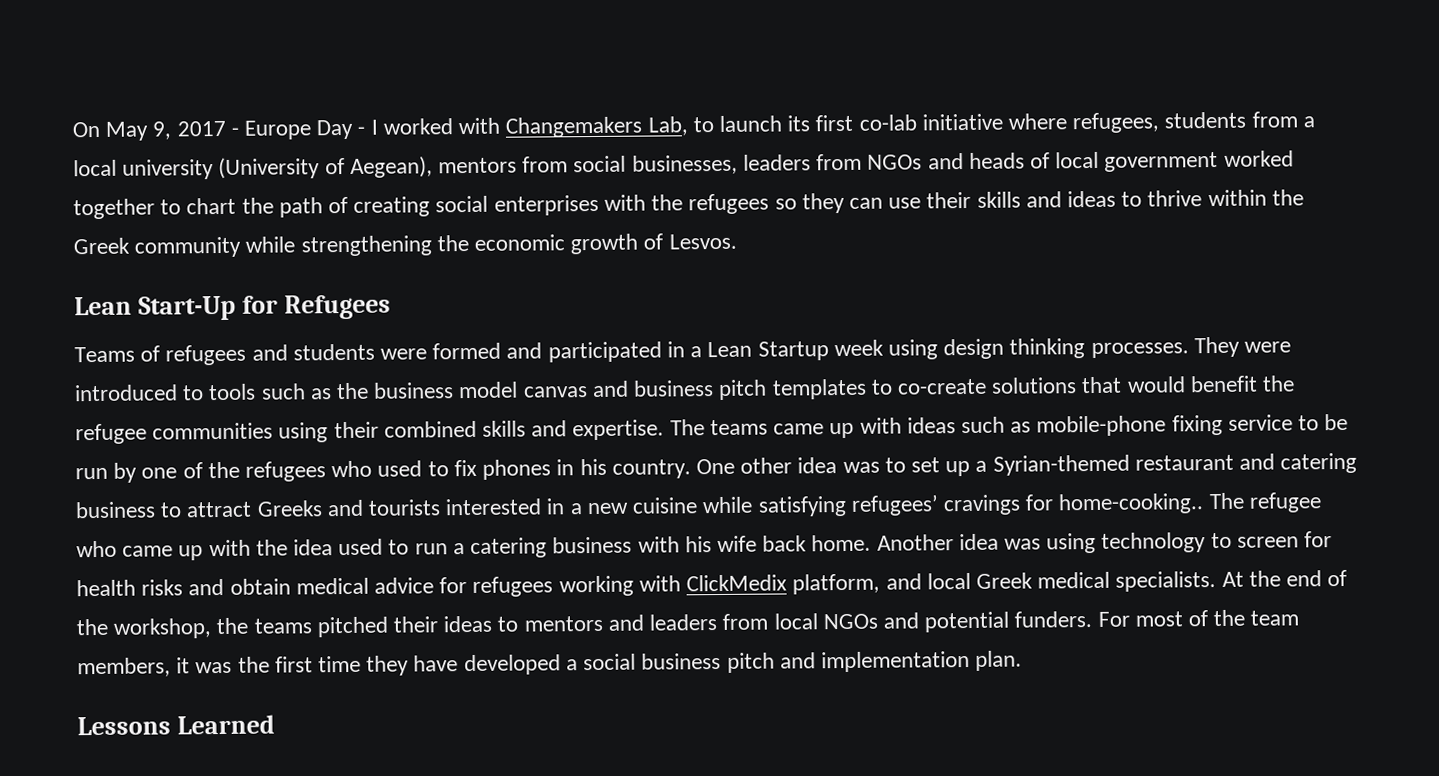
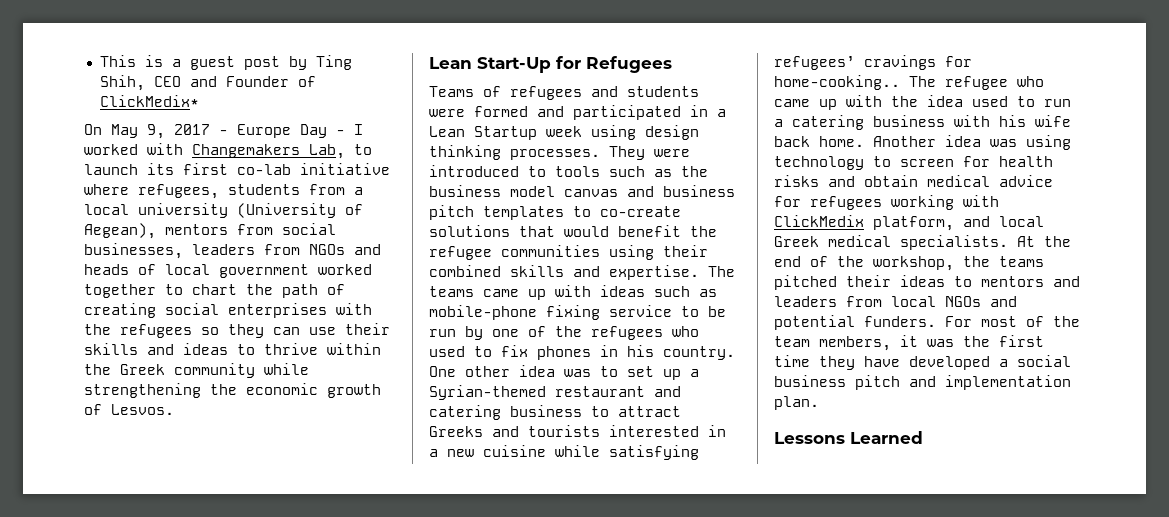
+ This is a guest post by Ting Shih, CEO and Founder of ClickMedix*

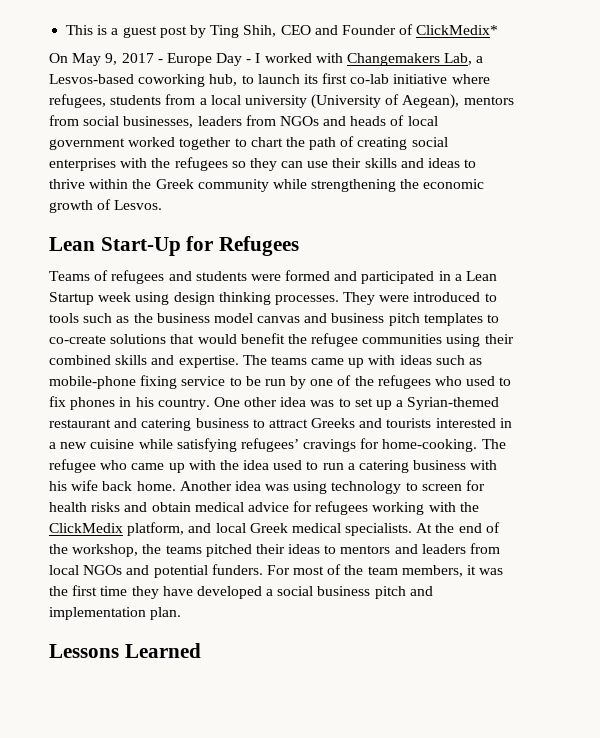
- On May 9, 2017 - Europe Day - I worked with Changemakers Lab, to launch its first co-lab initiative where refugees, students from a local university (University of Aegean), mentors from social businesses, leaders from NGOs and heads of local government worked together to chart the path of creating social enterprises with the refugees so they can use their skills and ideas to thrive within the Greek community while strengthening the economic growth of Lesvos.
+ On May 9, 2017 - Europe Day - I worked with Changemakers Lab, a Lesvos-based coworking hub, to launch its first co-lab initiative where refugees, students from a local university (University of Aegean), mentors from social businesses, leaders from NGOs and heads of local government worked together to chart the path of creating social enterprises with the refugees so they can use their skills and ideas to thrive within the Greek community while strengthening the economic growth of Lesvos.
- One other idea was to set up a Syrian-themed restaurant and catering business to attract Greeks and tourists interested in a new cuisine while satisfying refugees’ cravings for home-cooking..
+ One other idea was to set up a Syrian-themed restaurant and catering business to attract Greeks and tourists interested in a new cuisine while satisfying refugees’ cravings for home-cooking.
- Another idea was using technology to screen for health risks and obtain medical advice for refugees working with ClickMedix platform, and local Greek medical specialists.
+ Another idea was using technology to screen for health risks and obtain medical advice for refugees working with the ClickMedix platform, and local Greek medical specialists.

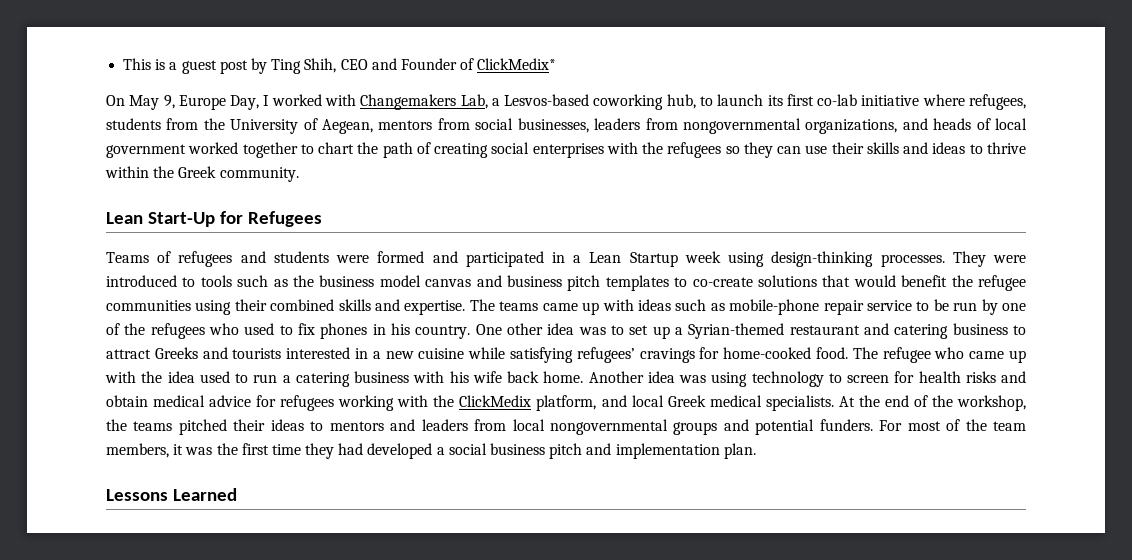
- On May 9, 2017 - Europe Day - I worked with Changemakers Lab, a Lesvos-based coworking hub, to launch its first co-lab initiative where refugees, students from a local university (University of Aegean), mentors from social businesses, leaders from NGOs and heads of local government worked together to chart the path of creating social enterprises with the refugees so they can use their skills and ideas to thrive within the Greek community while strengthening the economic growth of Lesvos.
+ On May 9, Europe Day, I worked with Changemakers Lab, a Lesvos-based coworking hub, to launch its first co-lab initiative where refugees, students from the University of Aegean, mentors from social businesses, leaders from nongovernmental organizations, and heads of local government worked together to chart the path of creating social enterprises with the refugees so they can use their skills and ideas to thrive within the Greek community.
- Teams of refugees and students were formed and participated in a Lean Startup week using design thinking processes.
+ Teams of refugees and students were formed and participated in a Lean Startup week using design-thinking processes.
- The teams came up with ideas such as mobile-phone fixing service to be run by one of the refugees who used to fix phones in his country.
+ The teams came up with ideas such as mobile-phone repair service to be run by one of the refugees who used to fix phones in his country.
- One other idea was to set up a Syrian-themed restaurant and catering business to attract Greeks and tourists interested in a new cuisine while satisfying refugees’ cravings for home-cooking.
+ One other idea was to set up a Syrian-themed restaurant and catering business to attract Greeks and tourists interested in a new cuisine while satisfying refugees’ cravings for home-cooked food.
- At the end of the workshop, the teams pitched their ideas to mentors and leaders from local NGOs and potential funders.
+ At the end of the workshop, the teams pitched their ideas to mentors and leaders from local nongovernmental groups and potential funders.
- For most of the team members, it was the first time they have developed a social business pitch and implementation plan.
+ For most of the team members, it was the first time they had developed a social business pitch and implementation plan.

